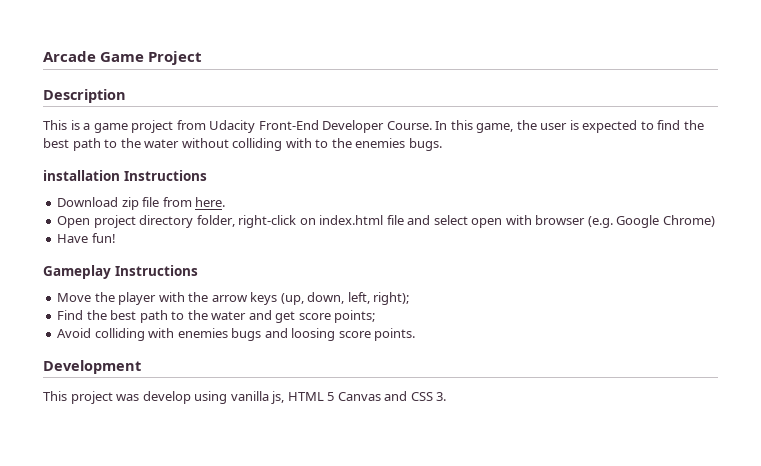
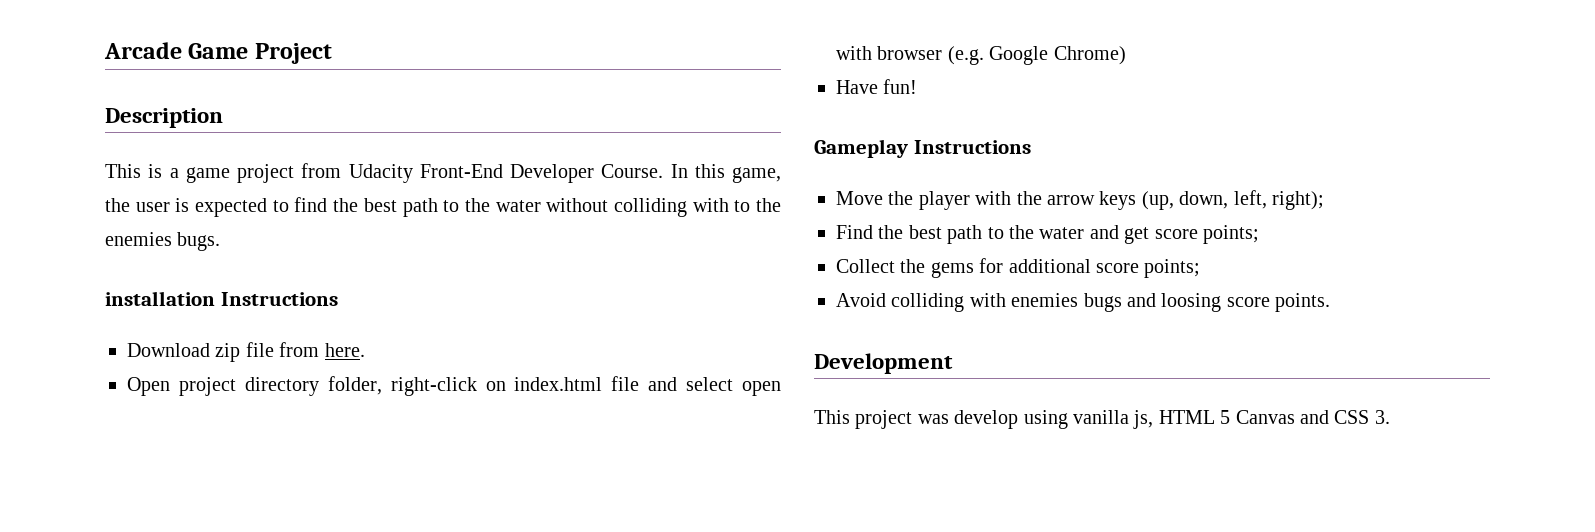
+ Collect the gems for additional score points;

